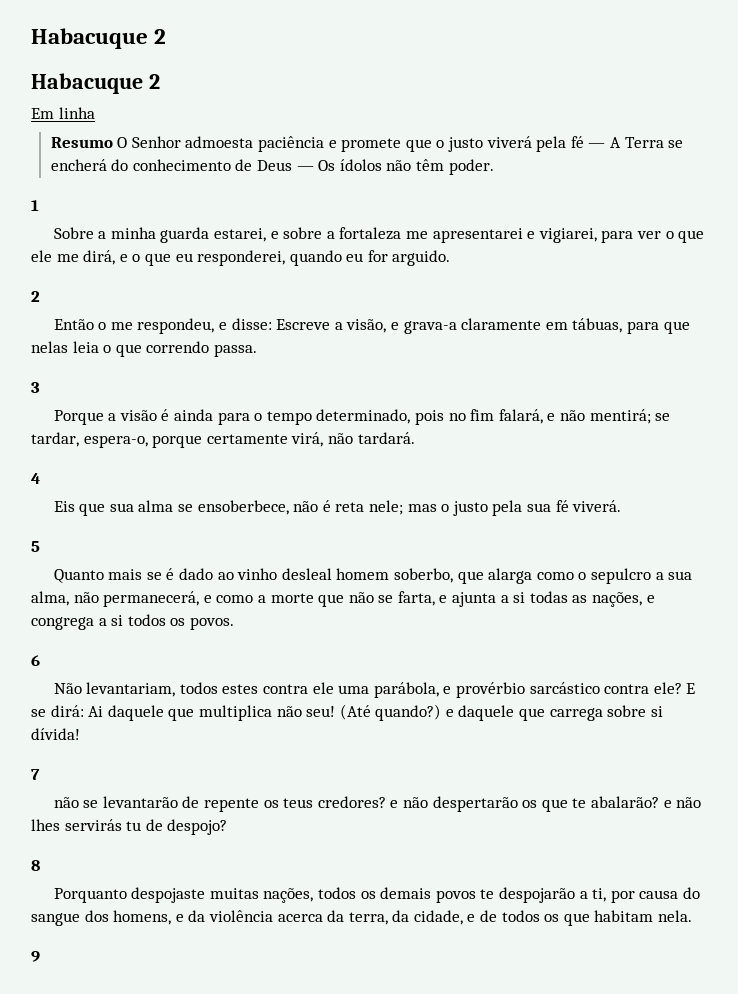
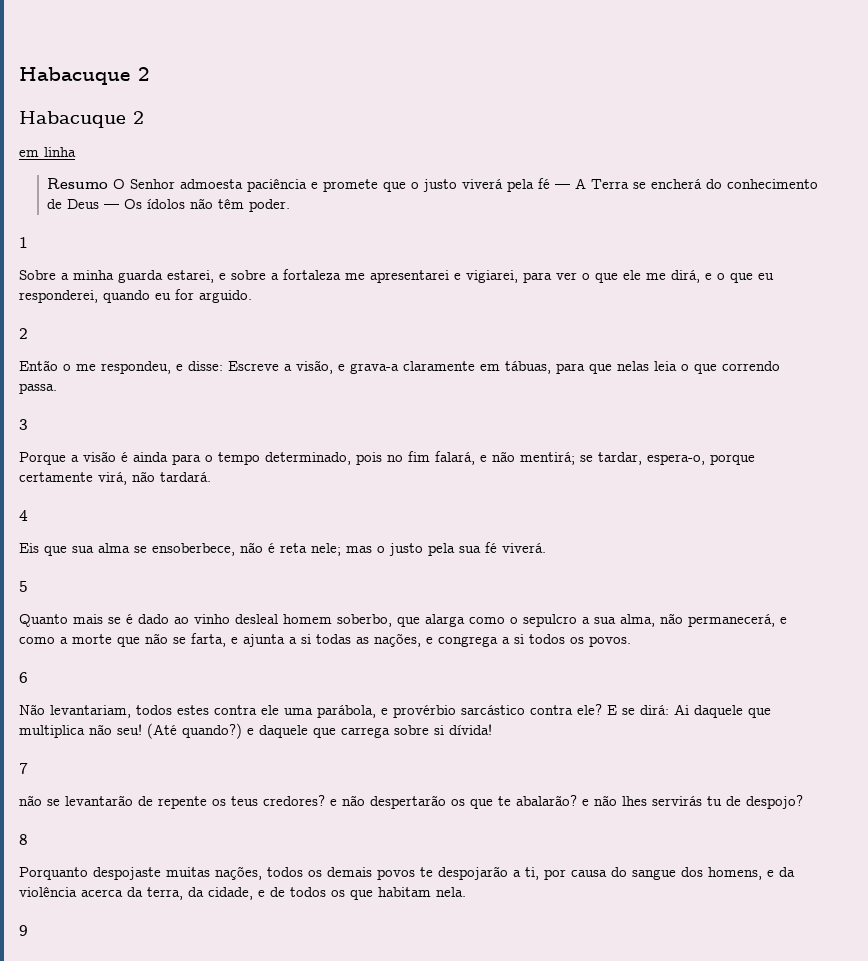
- Em linha
+ em linha

